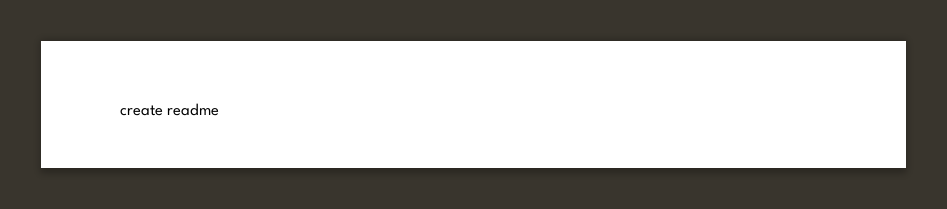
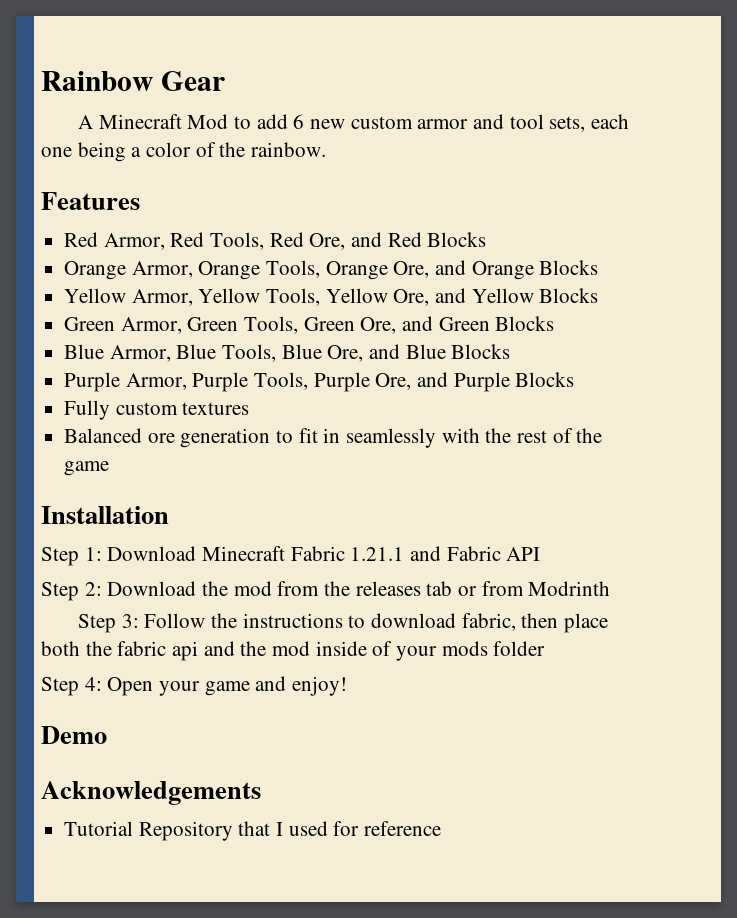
- create readme
+ Rainbow Gear
+ A Minecraft Mod to add 6 new custom armor and tool sets, each one being a color of the rainbow.
+ Features
+ Red Armor, Red Tools, Red Ore, and Red Blocks
+ Orange Armor, Orange Tools, Orange Ore, and Orange Blocks
+ Yellow Armor, Yellow Tools, Yellow Ore, and Yellow Blocks
+ Green Armor, Green Tools, Green Ore, and Green Blocks
+ Blue Armor, Blue Tools, Blue Ore, and Blue Blocks
+ Purple Armor, Purple Tools, Purple Ore, and Purple Blocks
+ Fully custom textures
+ Balanced ore generation to fit in seamlessly with the rest of the game
+ Installation
+ Step 1: Download Minecraft Fabric 1.21.1 and Fabric API
+ Step 2: Download the mod from the releases tab or from Modrinth
+ Step 3: Follow the instructions to download fabric, then place both the fabric api and the mod inside of your mods folder
+ Step 4: Open your game and enjoy!
+ Demo
+ Acknowledgements
+ Tutorial Repository that I used for reference

